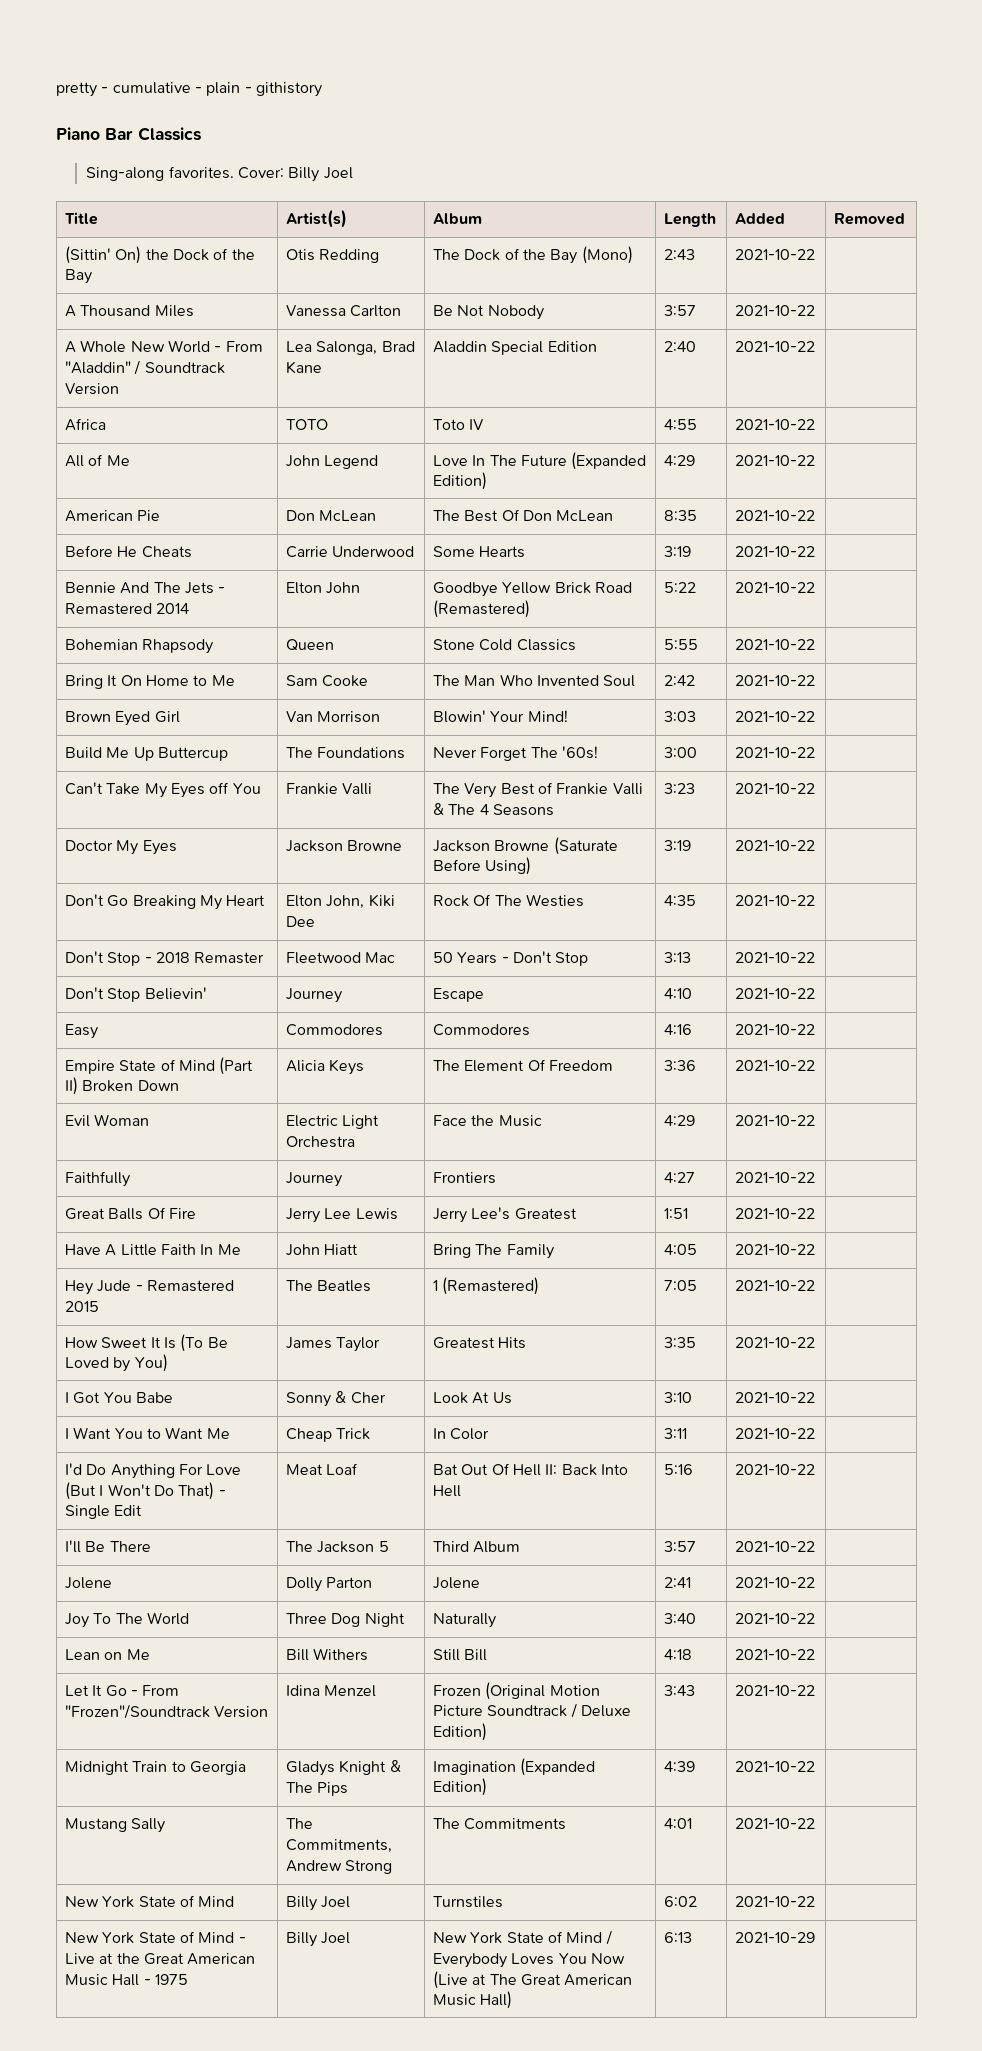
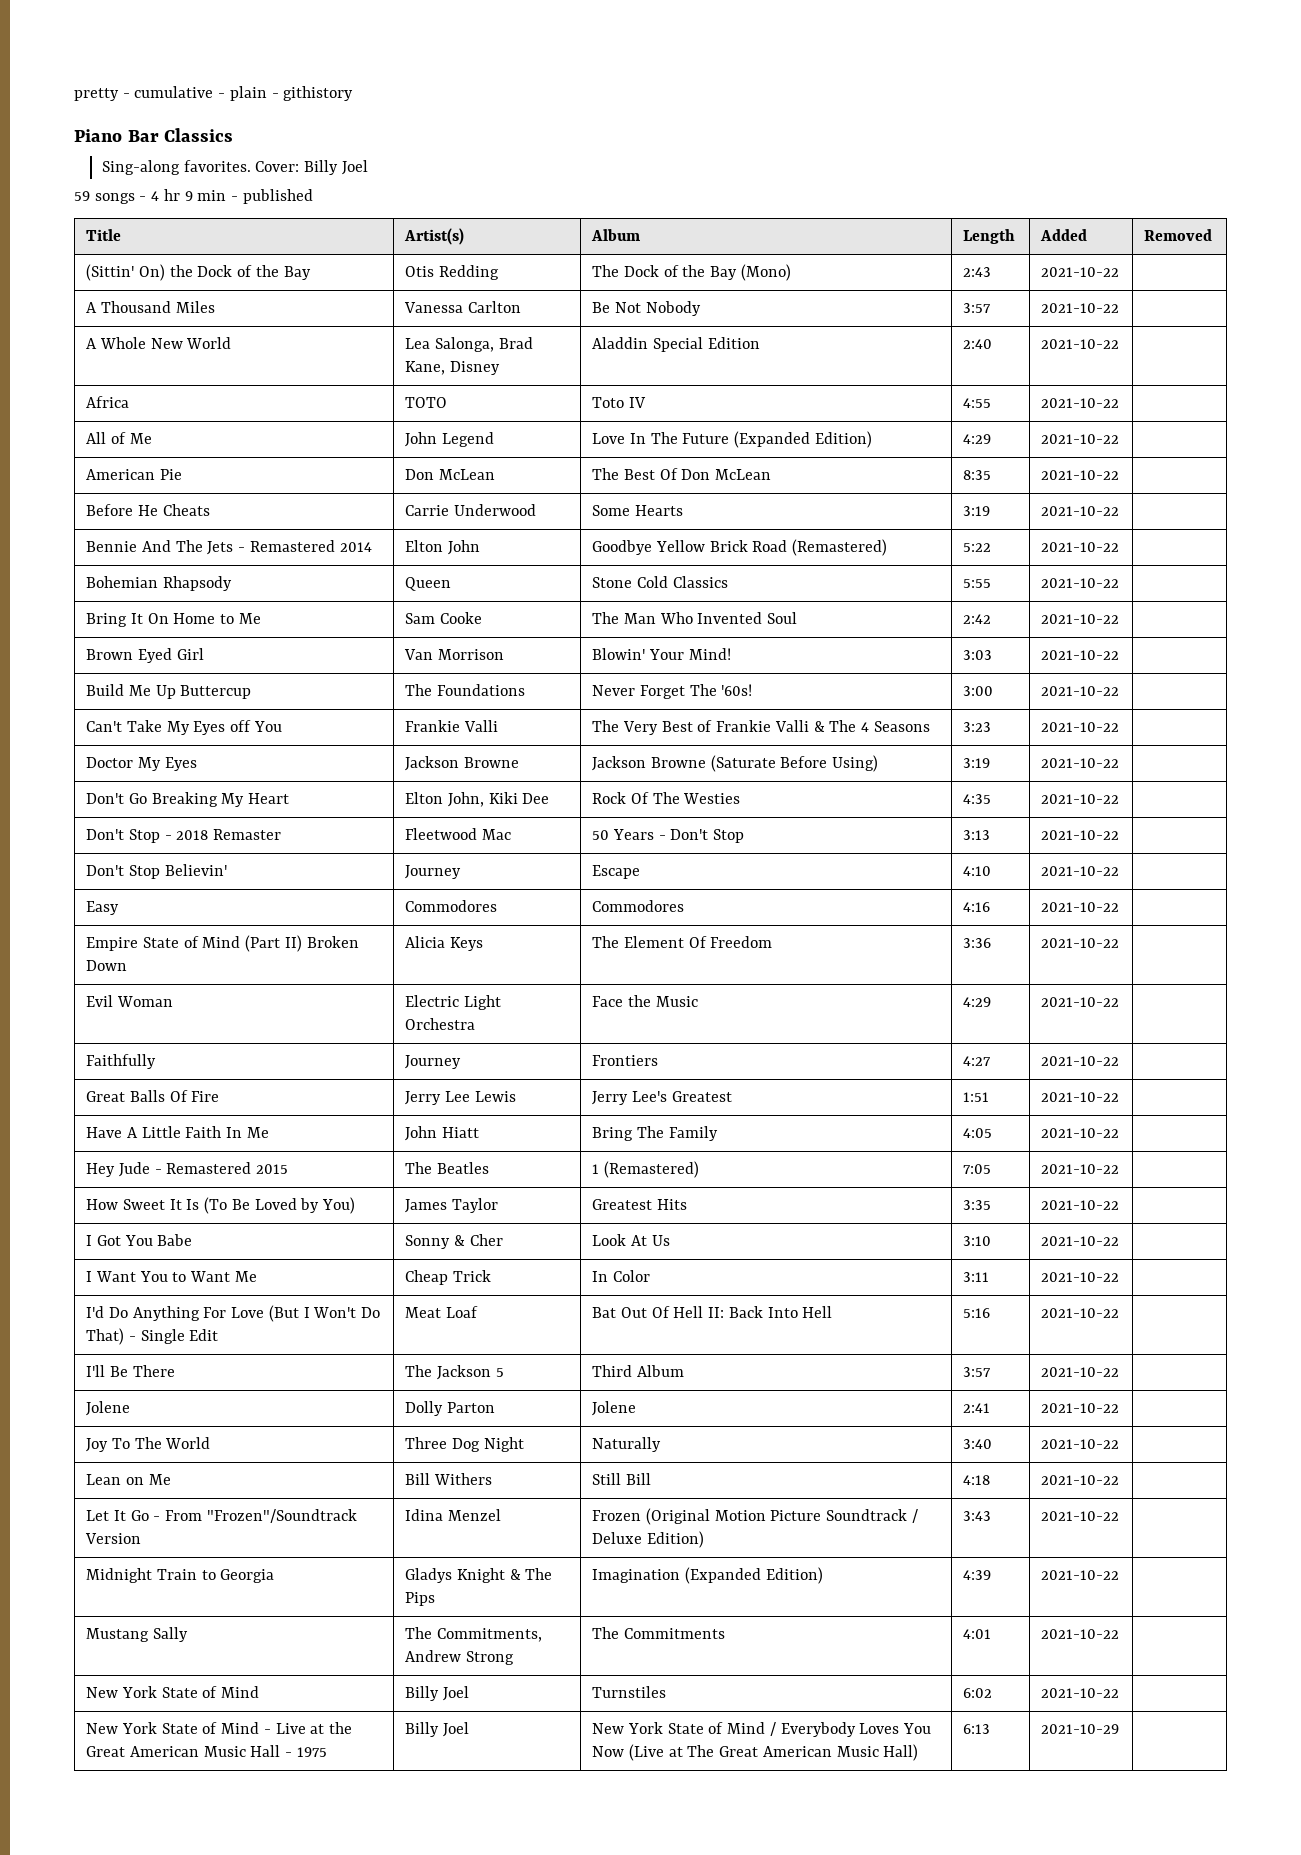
+ 59 songs - 4 hr 9 min - published
- A Whole New World - From "Aladdin" / Soundtrack Version | Lea Salonga, Brad Kane | Aladdin Special Edition | 2:40 | 2021-10-22 |
+ A Whole New World | Lea Salonga, Brad Kane, Disney | Aladdin Special Edition | 2:40 | 2021-10-22 |

